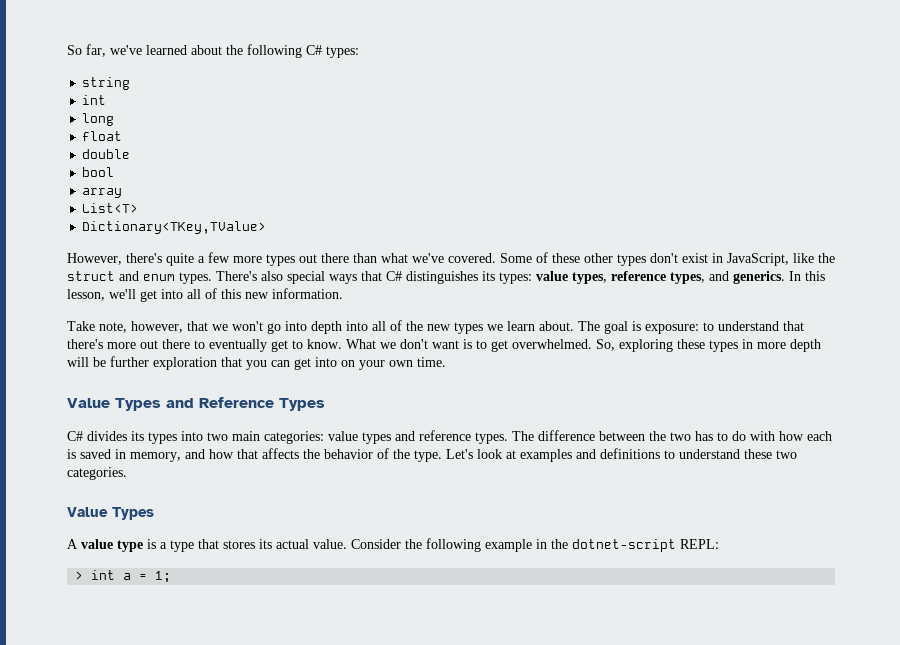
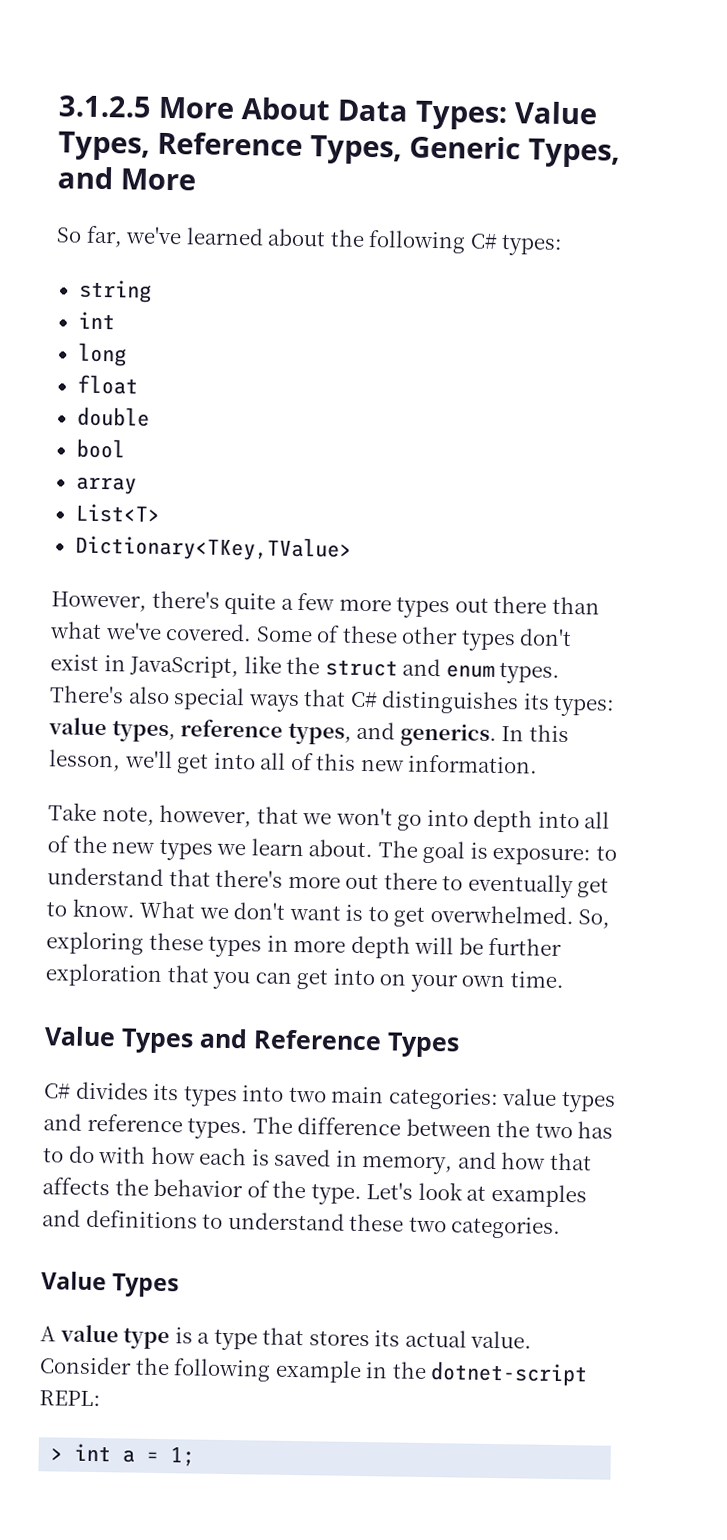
+ 3.1.2.5 More About Data Types: Value Types, Reference Types, Generic Types, and More

